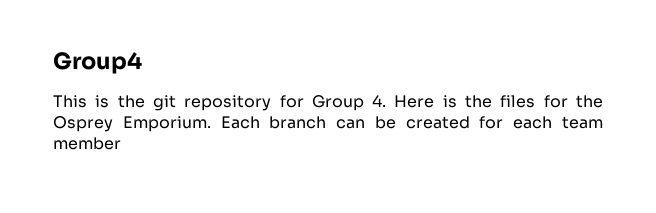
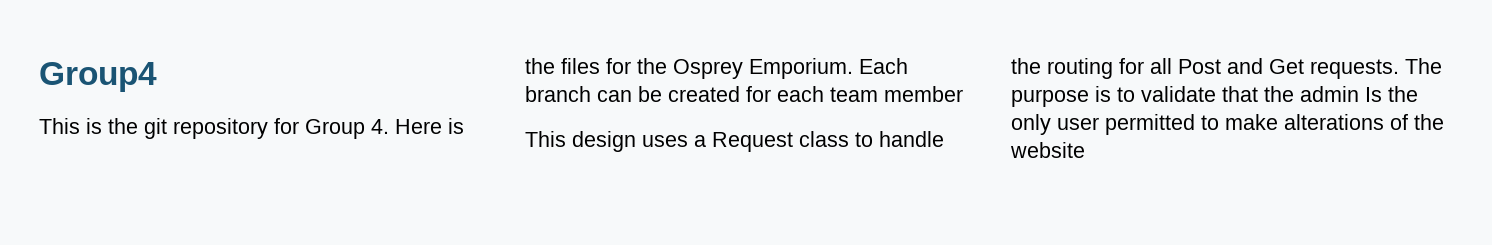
+ This design uses a Request class to handle the routing for all Post and Get requests. The purpose is to validate that the admin Is the only user permitted to make alterations of the website

